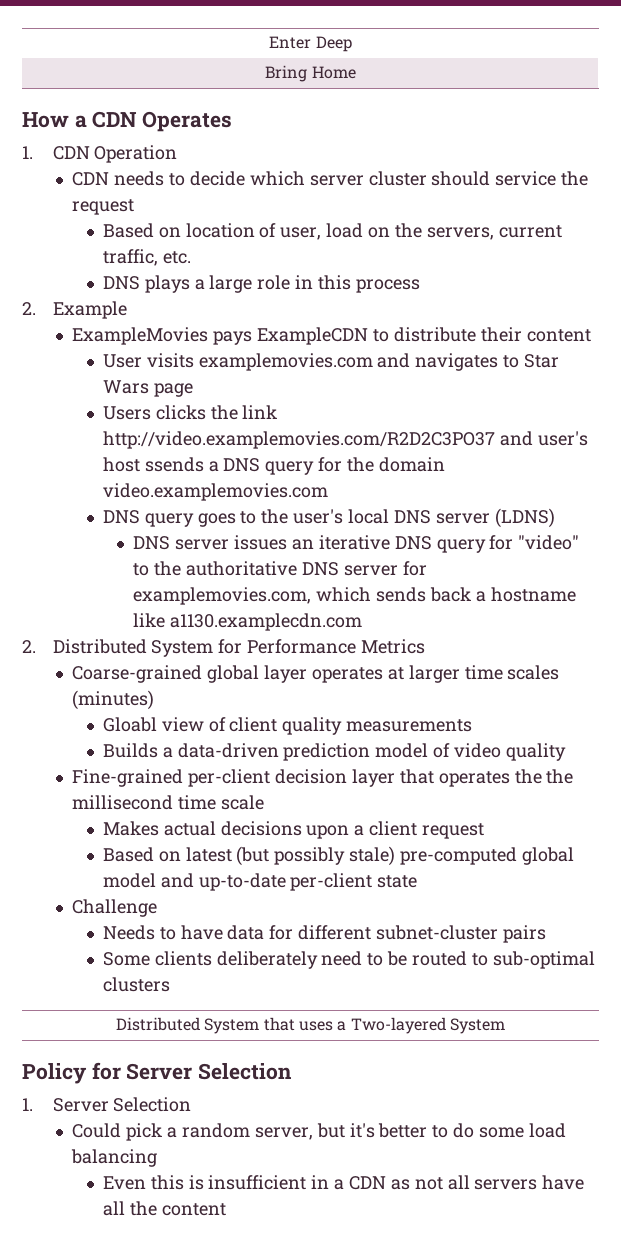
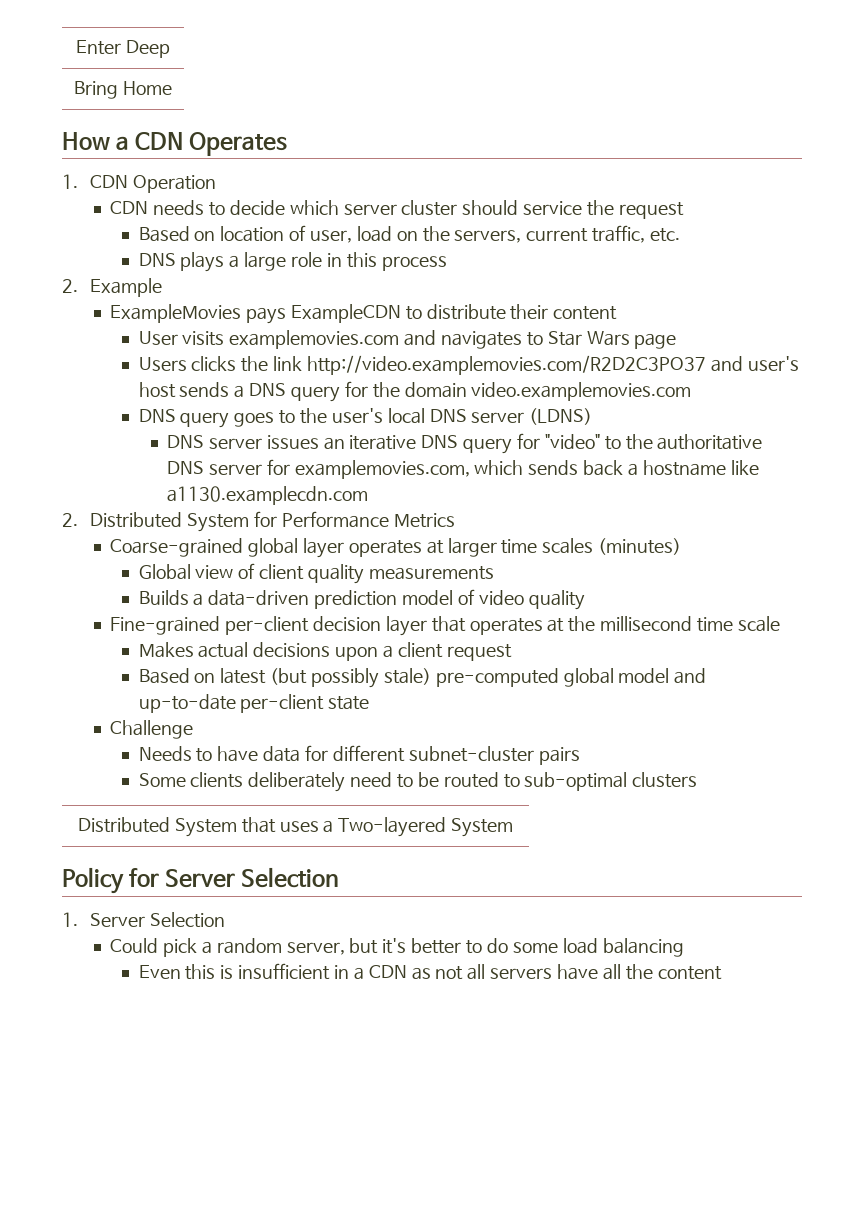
- Users clicks the link http://video.examplemovies.com/R2D2C3PO37 and user's host ssends a DNS query for the domain video.examplemovies.com
+ Users clicks the link http://video.examplemovies.com/R2D2C3PO37 and user's host sends a DNS query for the domain video.examplemovies.com
- Gloabl view of client quality measurements
+ Global view of client quality measurements
- Fine-grained per-client decision layer that operates the the millisecond time scale
+ Fine-grained per-client decision layer that operates at the millisecond time scale

